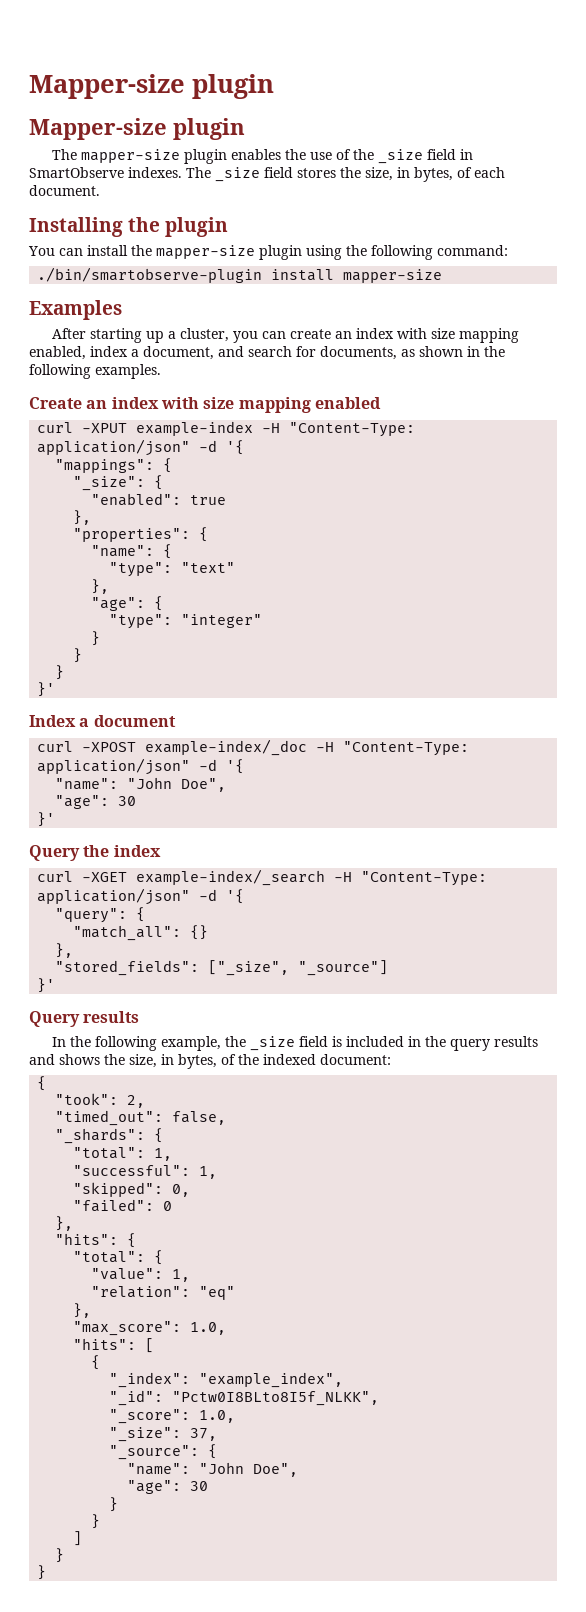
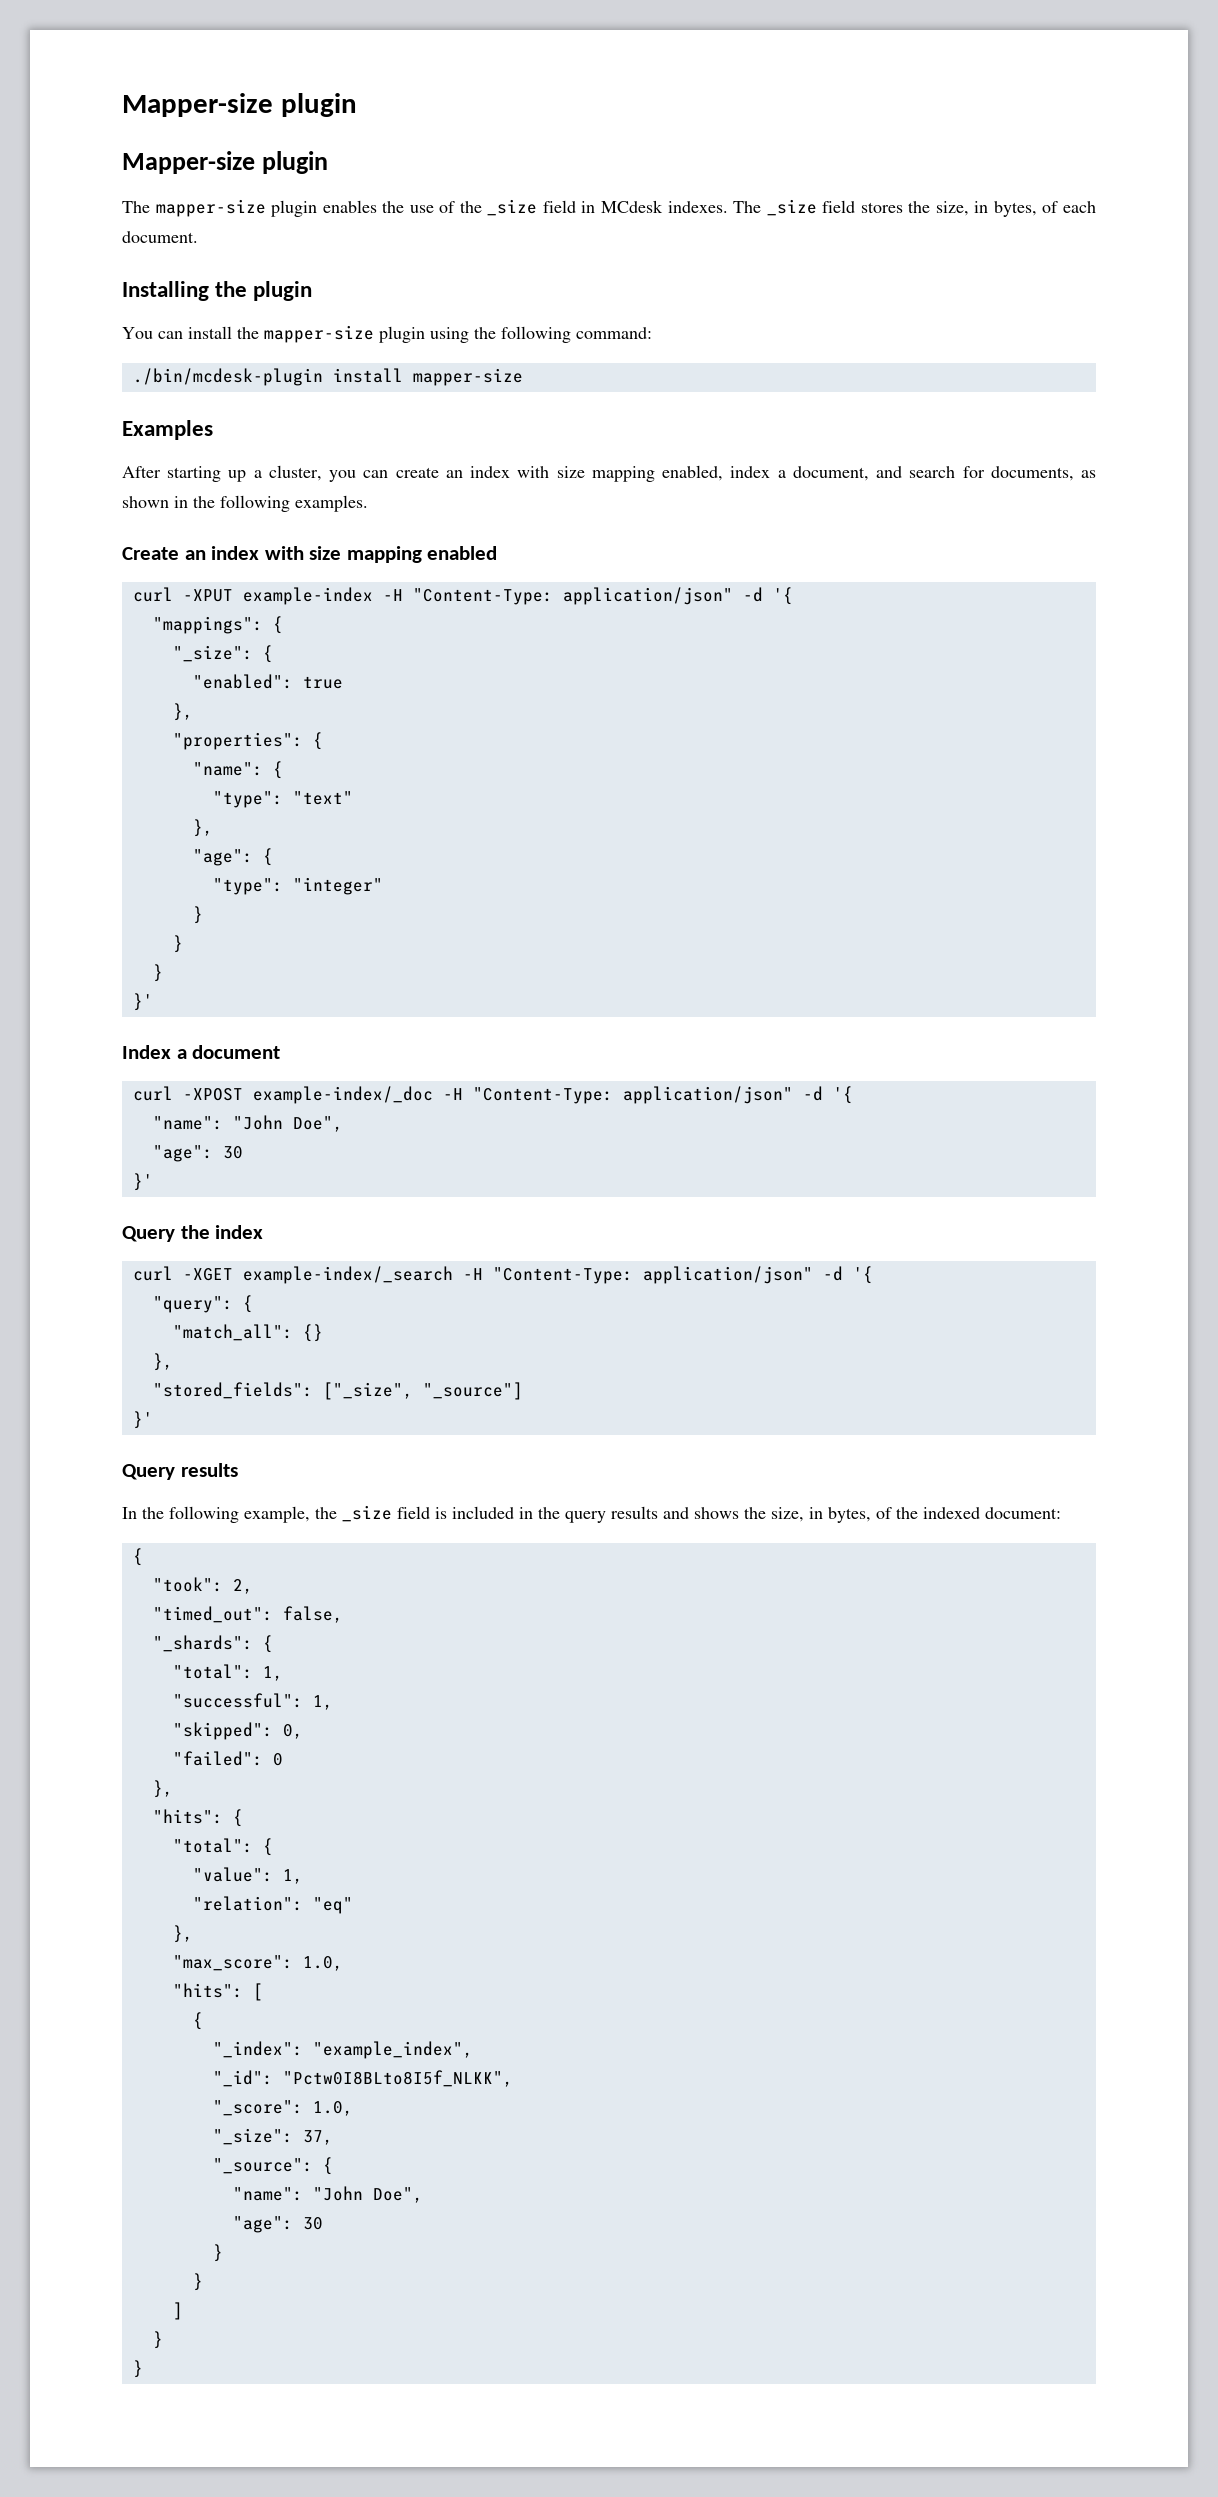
- The mapper-size plugin enables the use of the _size field in SmartObserve indexes.
+ The mapper-size plugin enables the use of the _size field in MCdesk indexes.
- ./bin/smartobserve-plugin install mapper-size
+ ./bin/mcdesk-plugin install mapper-size

